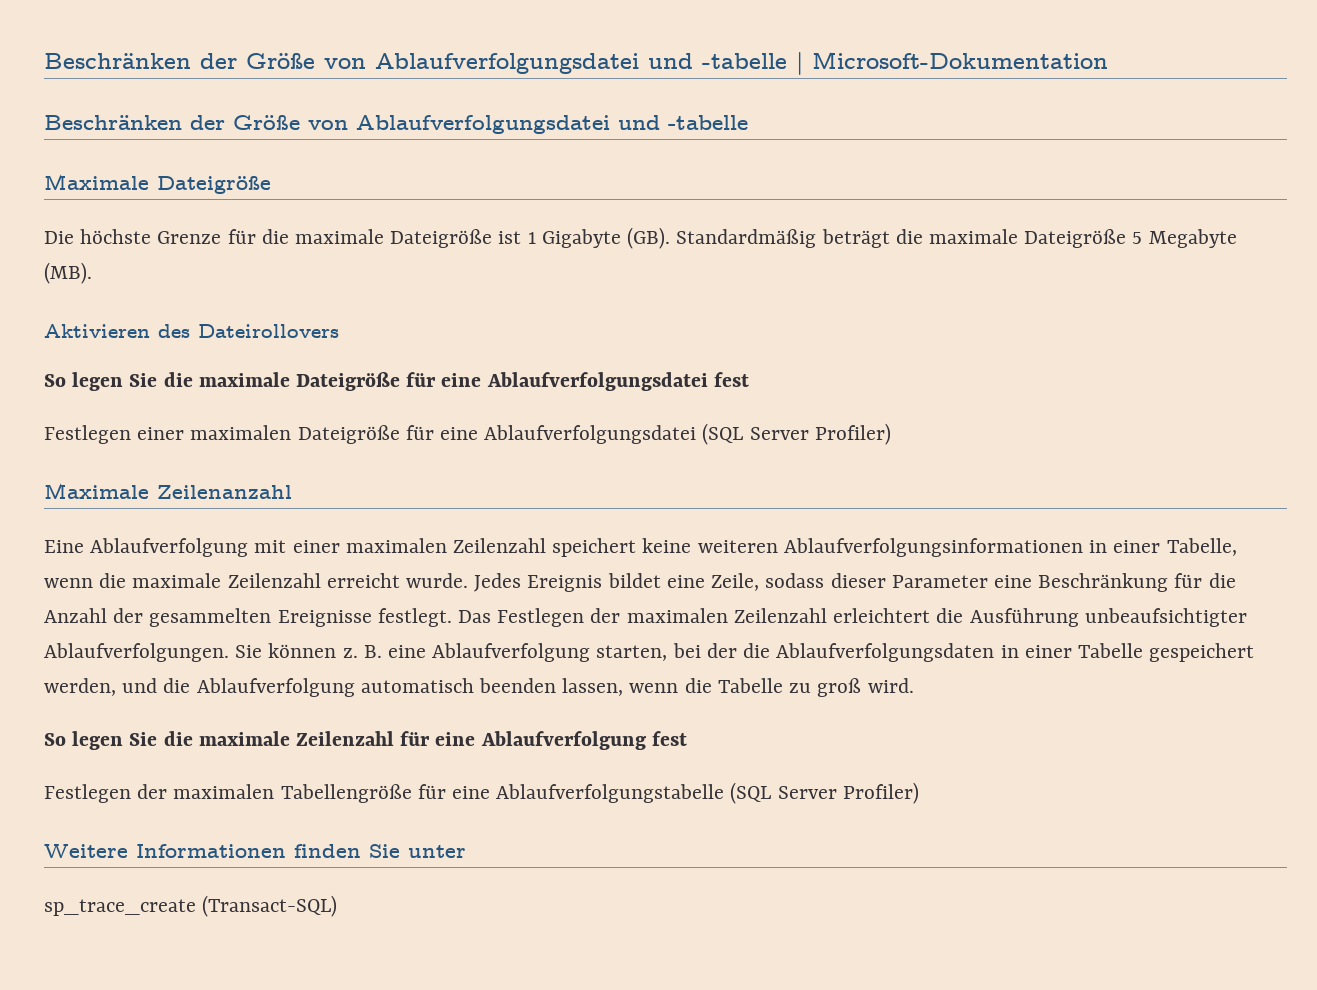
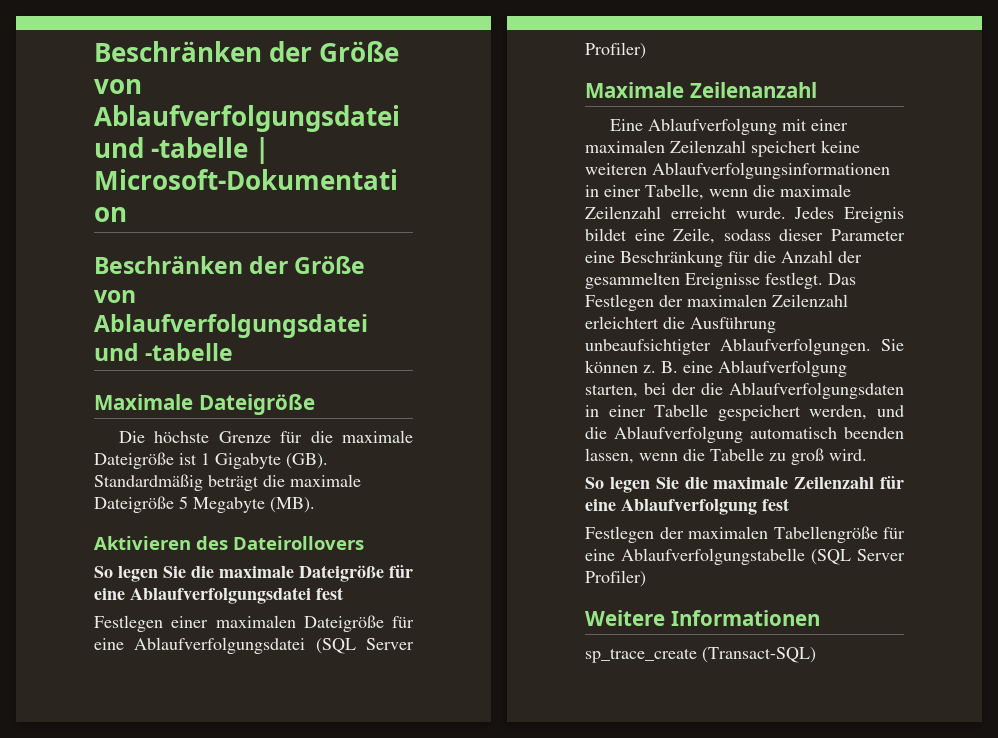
- Weitere Informationen finden Sie unter
+ Weitere Informationen

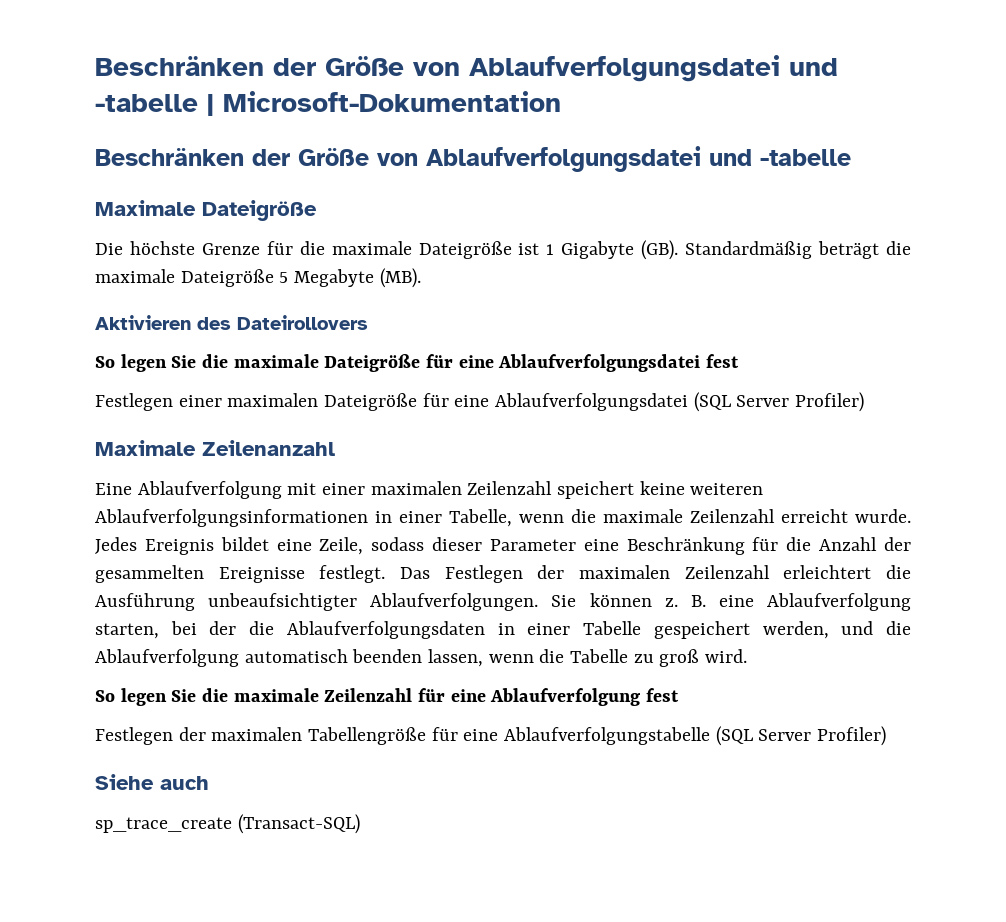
- Weitere Informationen
+ Siehe auch

